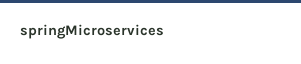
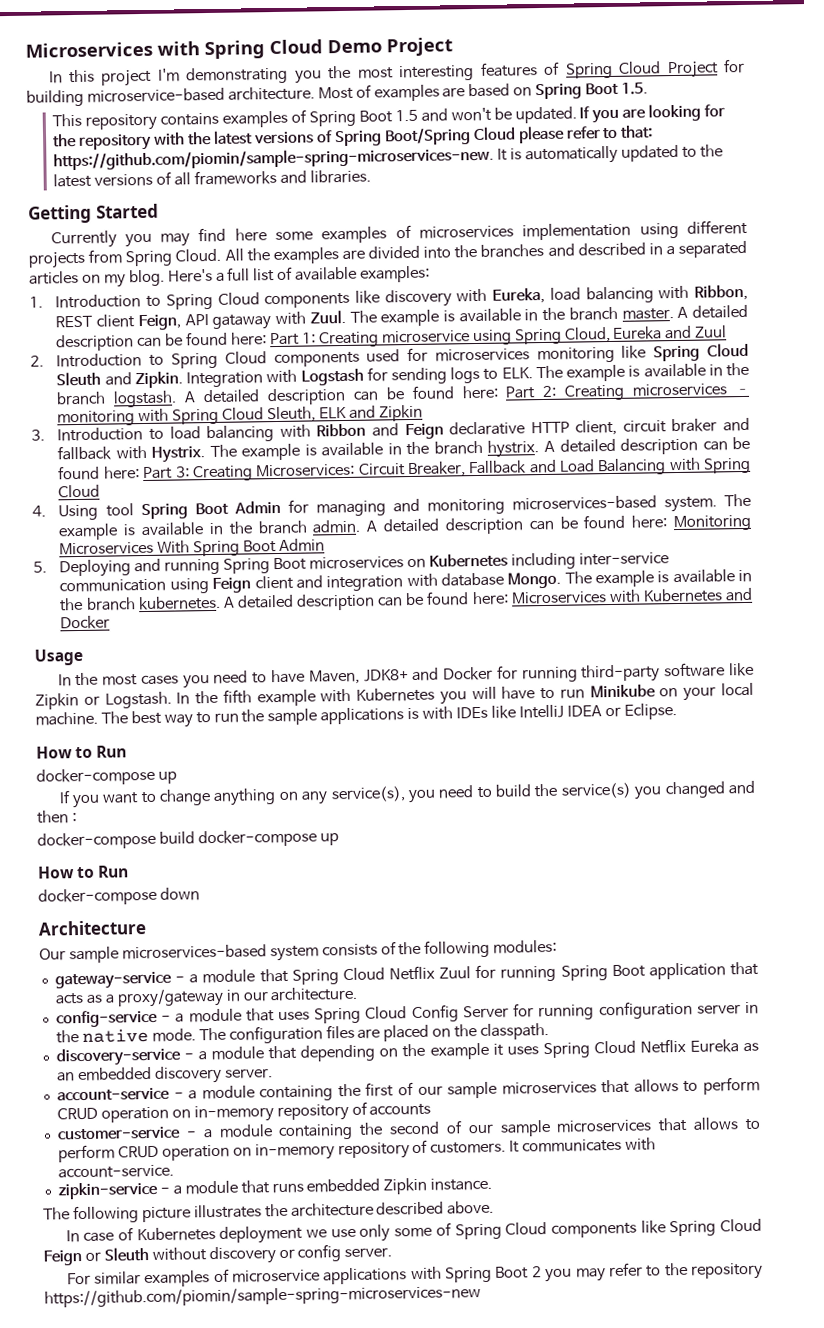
- springMicroservices
+ Microservices with Spring Cloud Demo Project
+ In this project I'm demonstrating you the most interesting features of Spring Cloud Project for building microservice-based architecture. Most of examples are based on Spring Boot 1.5.
+ This repository contains examples of Spring Boot 1.5 and won't be updated. If you are looking for the repository with the latest versions of Spring Boot/Spring Cloud please refer to that: https://github.com/piomin/sample-spring-microservices-new. It is automatically updated to the latest versions of all frameworks and libraries.
+ Getting Started
+ Currently you may find here some examples of microservices implementation using different projects from Spring Cloud. All the examples are divided into the branches and described in a separated articles on my blog. Here's a full list of available examples:
+ 1. Introduction to Spring Cloud components like discovery with Eureka, load balancing with Ribbon, REST client Feign, API gataway with Zuul. The example is available in the branch master. A detailed description can be found here: Part 1: Creating microservice using Spring Cloud, Eureka and Zuul
+ 2. Introduction to Spring Cloud components used for microservices monitoring like Spring Cloud Sleuth and Zipkin. Integration with Logstash for sending logs to ELK. The example is available in the branch logstash. A detailed description can be found here: Part 2: Creating microservices – monitoring with Spring Cloud Sleuth, ELK and Zipkin
+ 3. Introduction to load balancing with Ribbon and Feign declarative HTTP client, circuit braker and fallback with Hystrix. The example is available in the branch hystrix. A detailed description can be found here: Part 3: Creating Microservices: Circuit Breaker, Fallback and Load Balancing with Spring Cloud
+ 4. Using tool Spring Boot Admin for managing and monitoring microservices-based system. The example is available in the branch admin. A detailed description can be found here: Monitoring Microservices With Spring Boot Admin
+ 5. Deploying and running Spring Boot microservices on Kubernetes including inter-service communication using Feign client and integration with database Mongo. The example is available in the branch kubernetes. A detailed description can be found here: Microservices with Kubernetes and Docker
+ Usage
+ In the most cases you need to have Maven, JDK8+ and Docker for running third-party software like Zipkin or Logstash. In the fifth example with Kubernetes you will have to run Minikube on your local machine. The best way to run the sample applications is with IDEs like IntelliJ IDEA or Eclipse.
+ How to Run
+ docker-compose up
+ If you want to change anything on any service(s), you need to build the service(s) you changed and then :
+ docker-compose build docker-compose up
+ How to Run
+ docker-compose down
+ Architecture
+ Our sample microservices-based system consists of the following modules:
+ gateway-service - a module that Spring Cloud Netflix Zuul for running Spring Boot application that acts as a proxy/gateway in our architecture.
+ config-service - a module that uses Spring Cloud Config Server for running configuration server in the native mode. The configuration files are placed on the classpath.
+ discovery-service - a module that depending on the example it uses Spring Cloud Netflix Eureka as an embedded discovery server.
+ account-service - a module containing the first of our sample microservices that allows to perform CRUD operation on in-memory repository of accounts
+ customer-service - a module containing the second of our sample microservices that allows to perform CRUD operation on in-memory repository of customers. It communicates with account-service.
+ zipkin-service - a module that runs embedded Zipkin instance.
+ The following picture illustrates the architecture described above.
+ In case of Kubernetes deployment we use only some of Spring Cloud components like Spring Cloud Feign or Sleuth without discovery or config server.
+ For similar examples of microservice applications with Spring Boot 2 you may refer to the repository https://github.com/piomin/sample-spring-microservices-new

